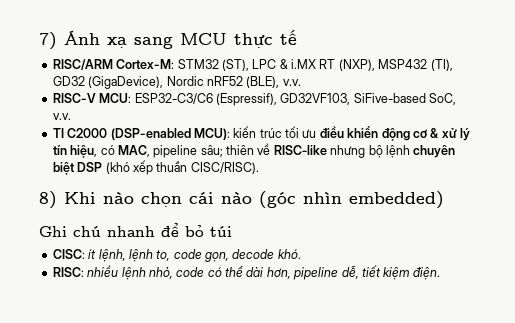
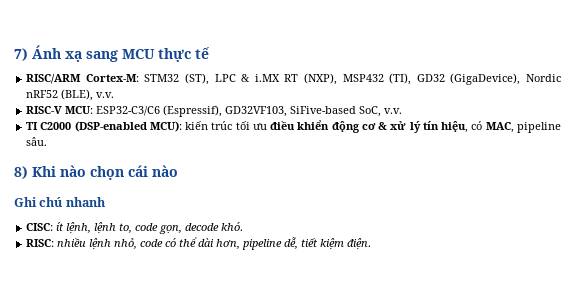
- TI C2000 (DSP-enabled MCU): kiến trúc tối ưu điều khiển động cơ & xử lý tín hiệu, có MAC, pipeline sâu; thiên về RISC‑like nhưng bộ lệnh chuyên biệt DSP (khó xếp thuần CISC/RISC).
+ TI C2000 (DSP-enabled MCU): kiến trúc tối ưu điều khiển động cơ & xử lý tín hiệu, có MAC, pipeline sâu.
- 8) Khi nào chọn cái nào (góc nhìn embedded)
+ 8) Khi nào chọn cái nào
- Ghi chú nhanh để bỏ túi
+ Ghi chú nhanh

